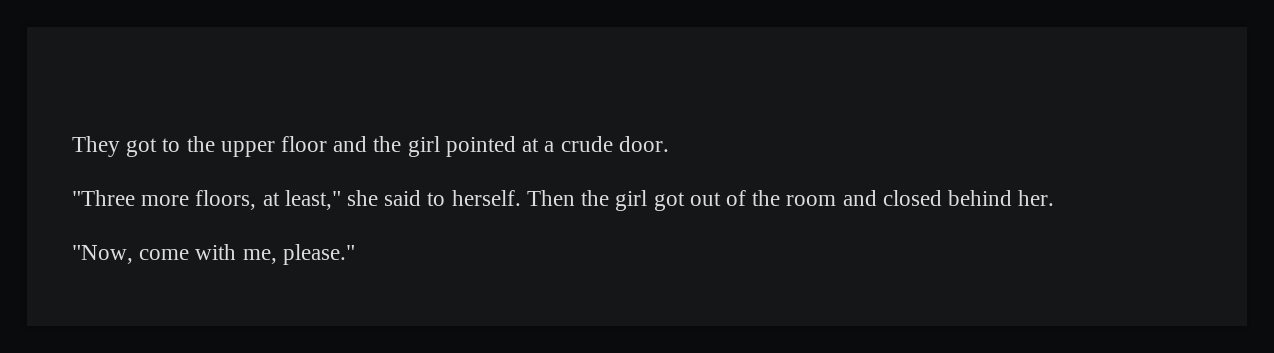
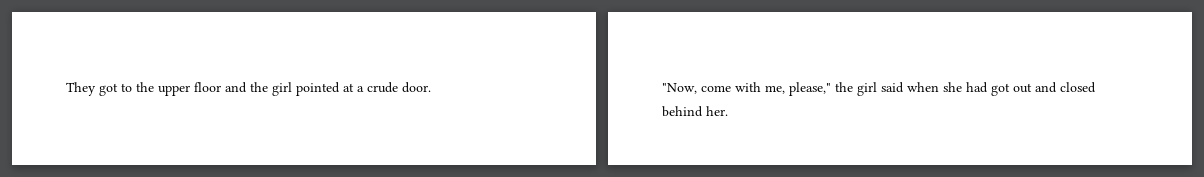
- "Three more floors, at least," she said to herself. Then the girl got out of the room and closed behind her.
+ "Now, come with me, please," the girl said when she had got out and closed behind her.
- "Now, come with me, please."

